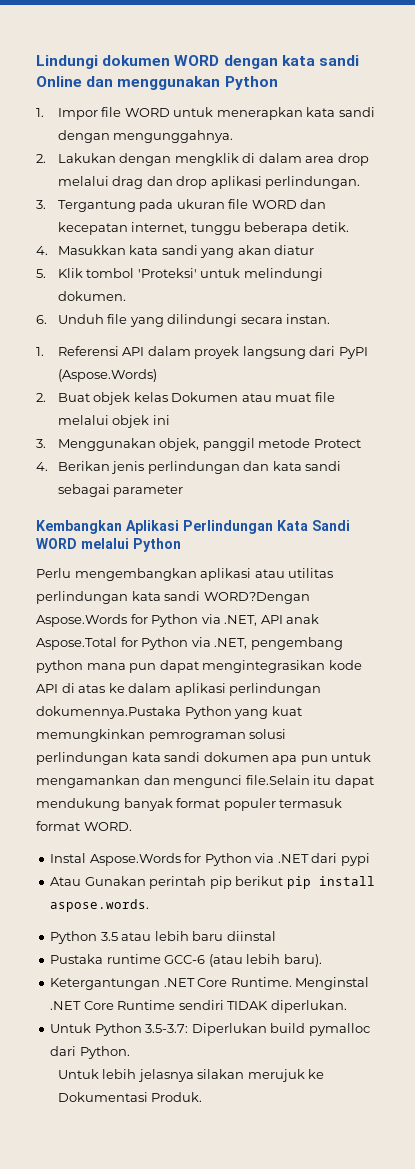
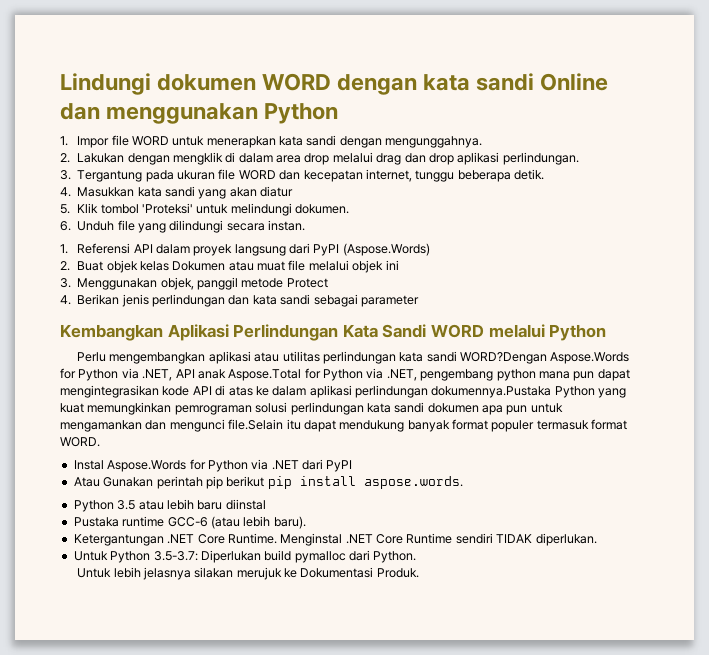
- Instal Aspose.Words for Python via .NET dari pypi
+ Instal Aspose.Words for Python via .NET dari PyPI

